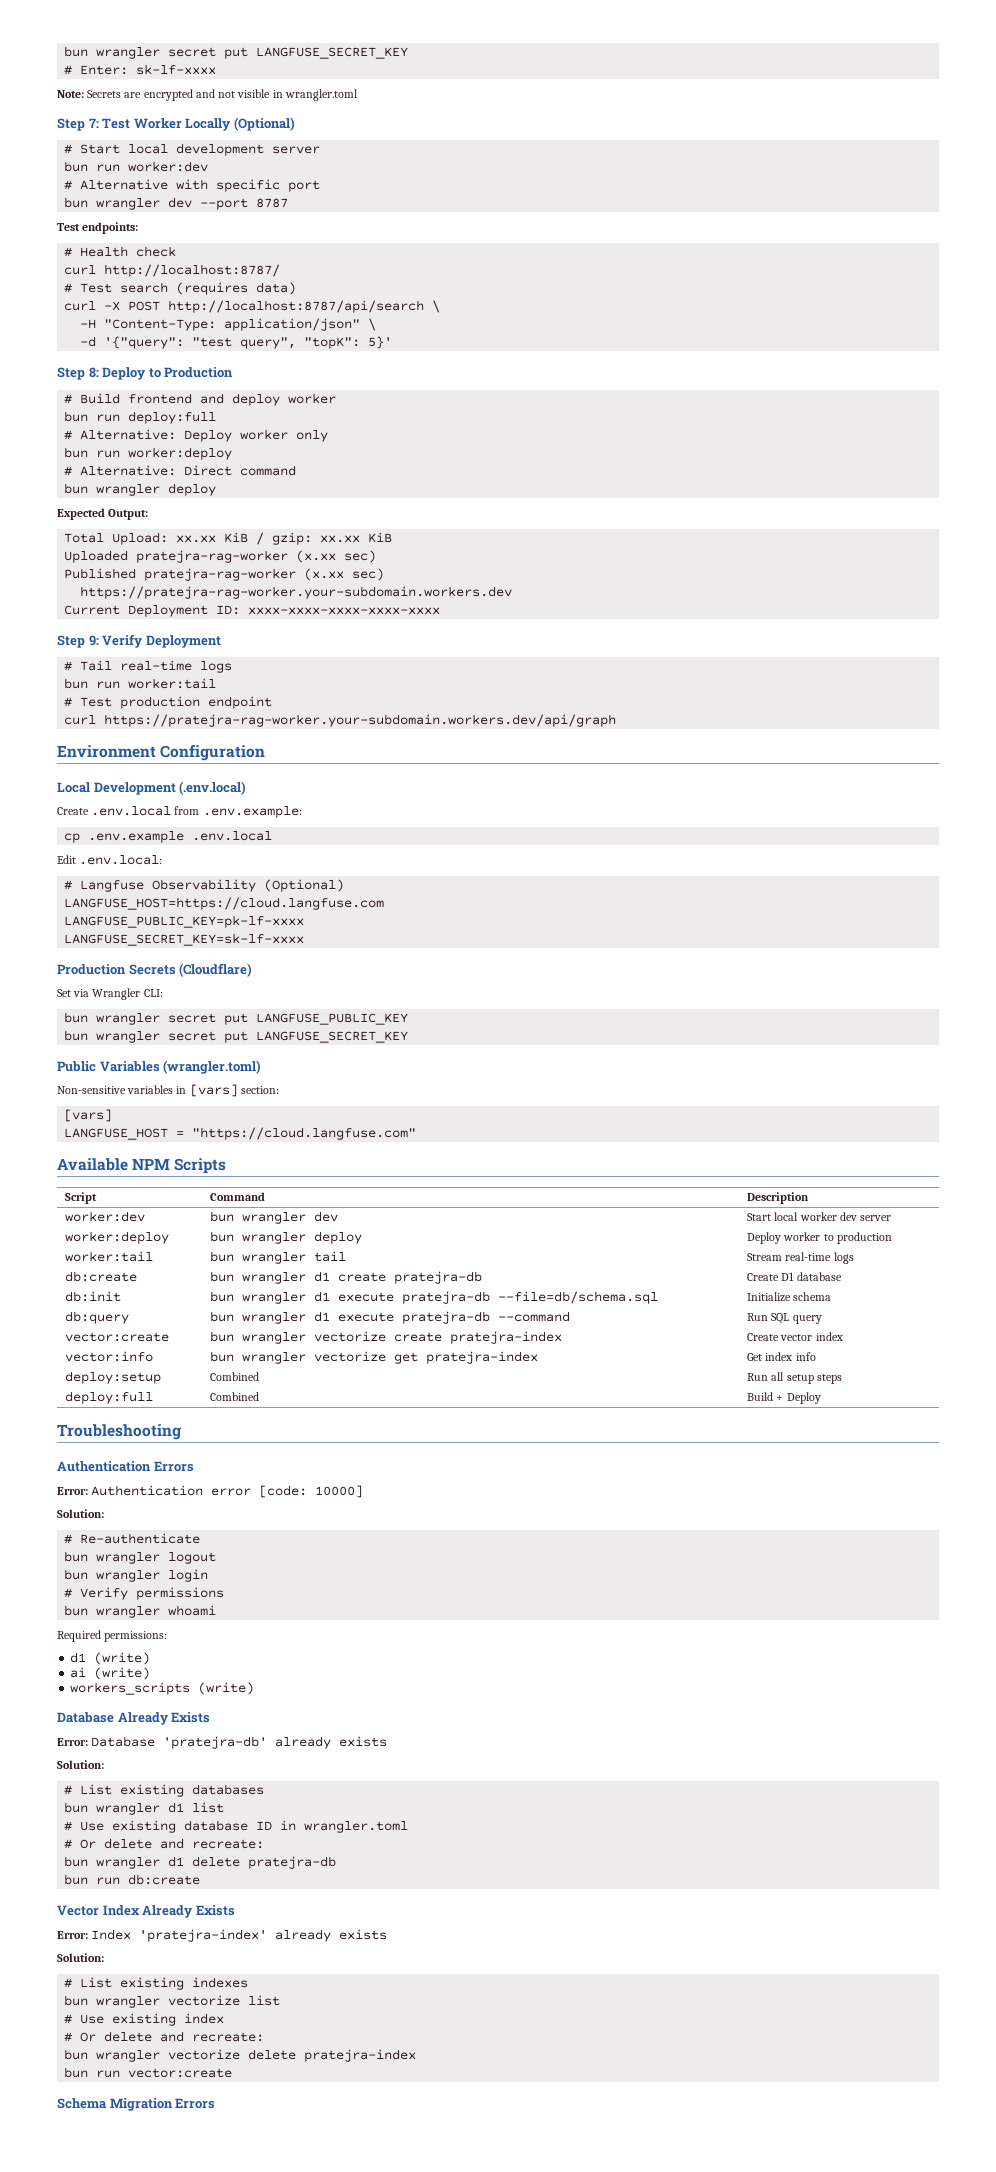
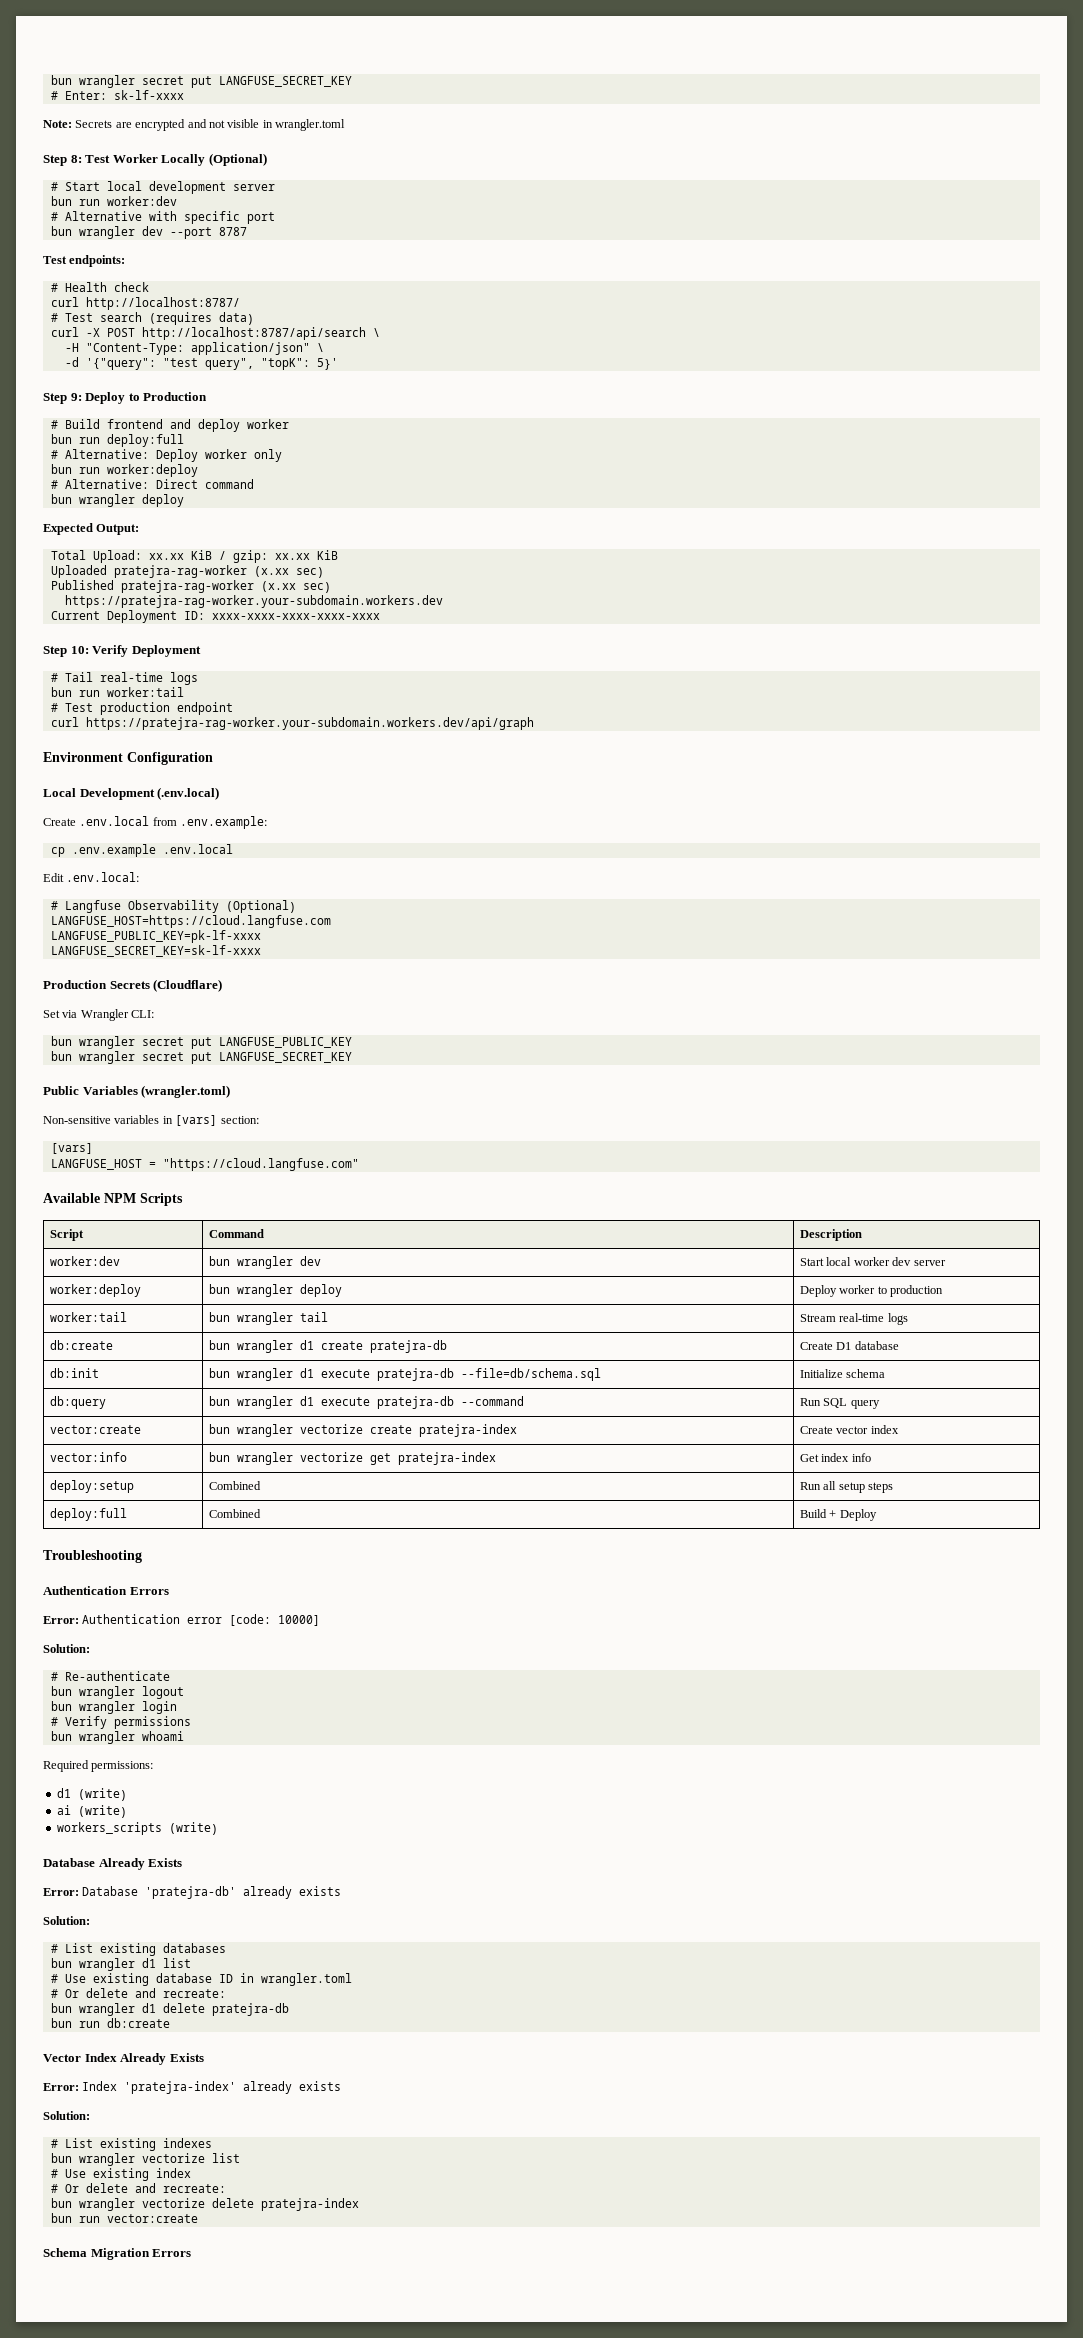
- Step 7: Test Worker Locally (Optional)
+ Step 8: Test Worker Locally (Optional)
- Step 8: Deploy to Production
+ Step 9: Deploy to Production
- Step 9: Verify Deployment
+ Step 10: Verify Deployment

